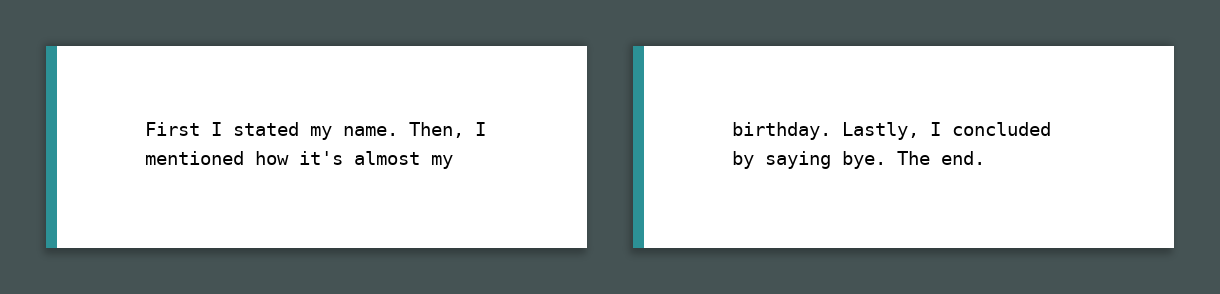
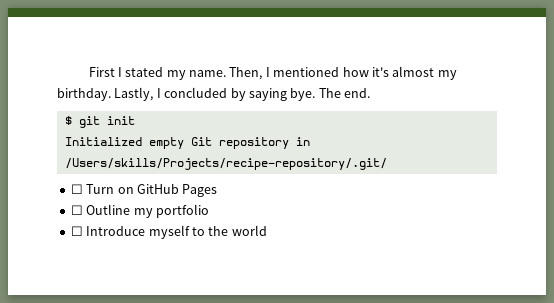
+ $ git init
+ Initialized empty Git repository in /Users/skills/Projects/recipe-repository/.git/
+ ☐ Turn on GitHub Pages
+ ☐ Outline my portfolio
+ ☐ Introduce myself to the world

